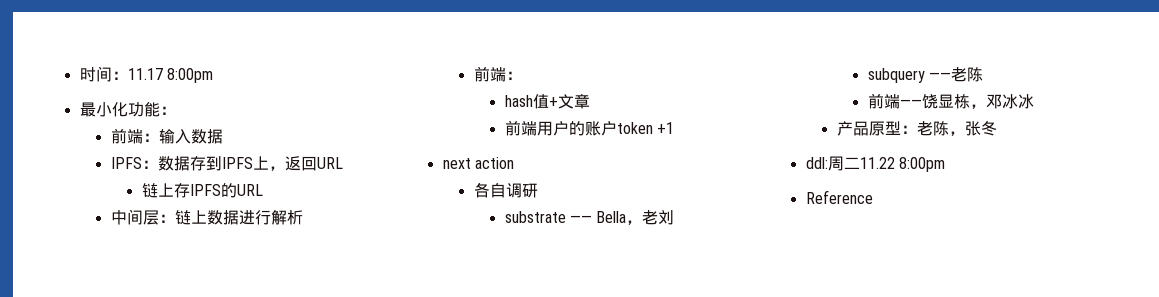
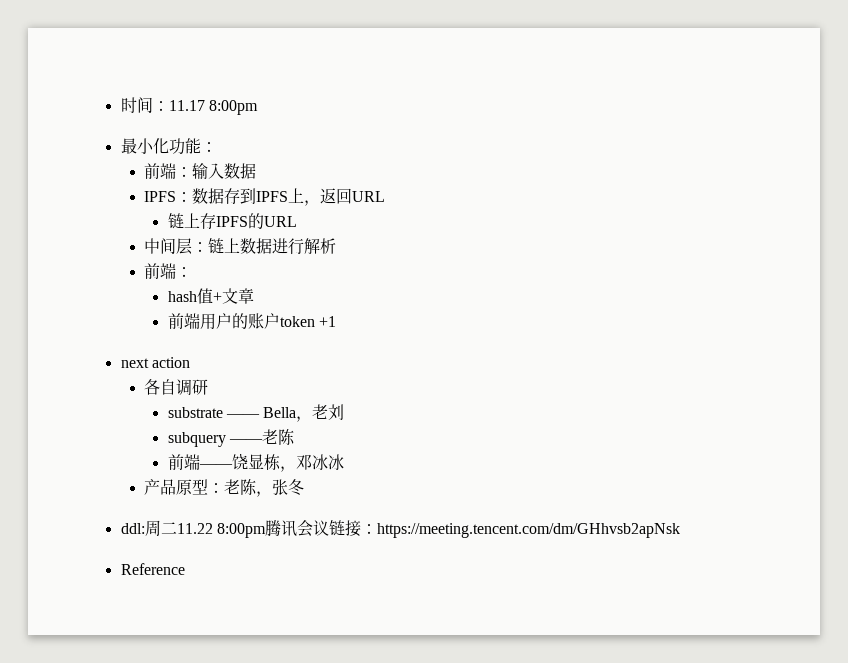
- ddl:周二11.22 8:00pm
+ ddl:周二11.22 8:00pm腾讯会议链接：https://meeting.tencent.com/dm/GHhvsb2apNsk

